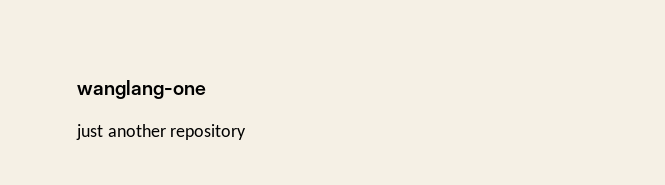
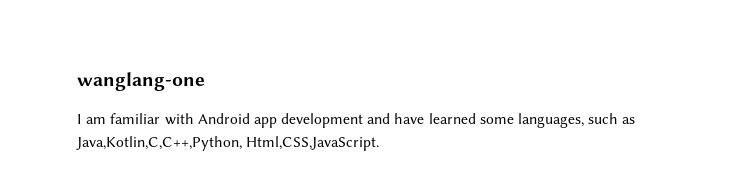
- just another repository
+ I am familiar with Android app development and have learned some languages, such as Java,Kotlin,C,C++,Python, Html,CSS,JavaScript.

